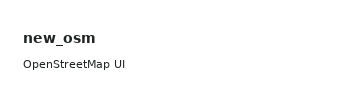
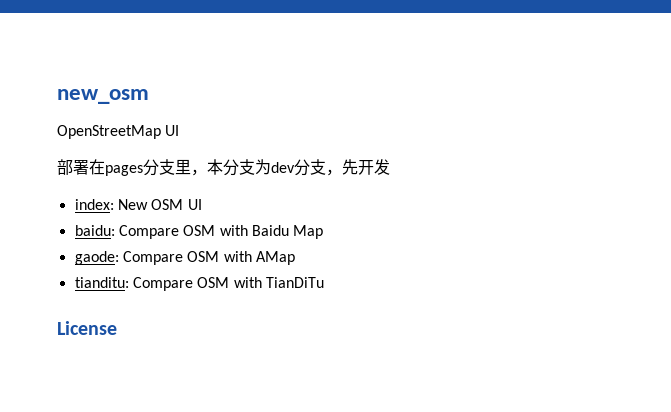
+ 部署在pages分支里，本分支为dev分支，先开发
+ index: New OSM UI
+ baidu: Compare OSM with Baidu Map
+ gaode: Compare OSM with AMap
+ tianditu: Compare OSM with TianDiTu
+ License

